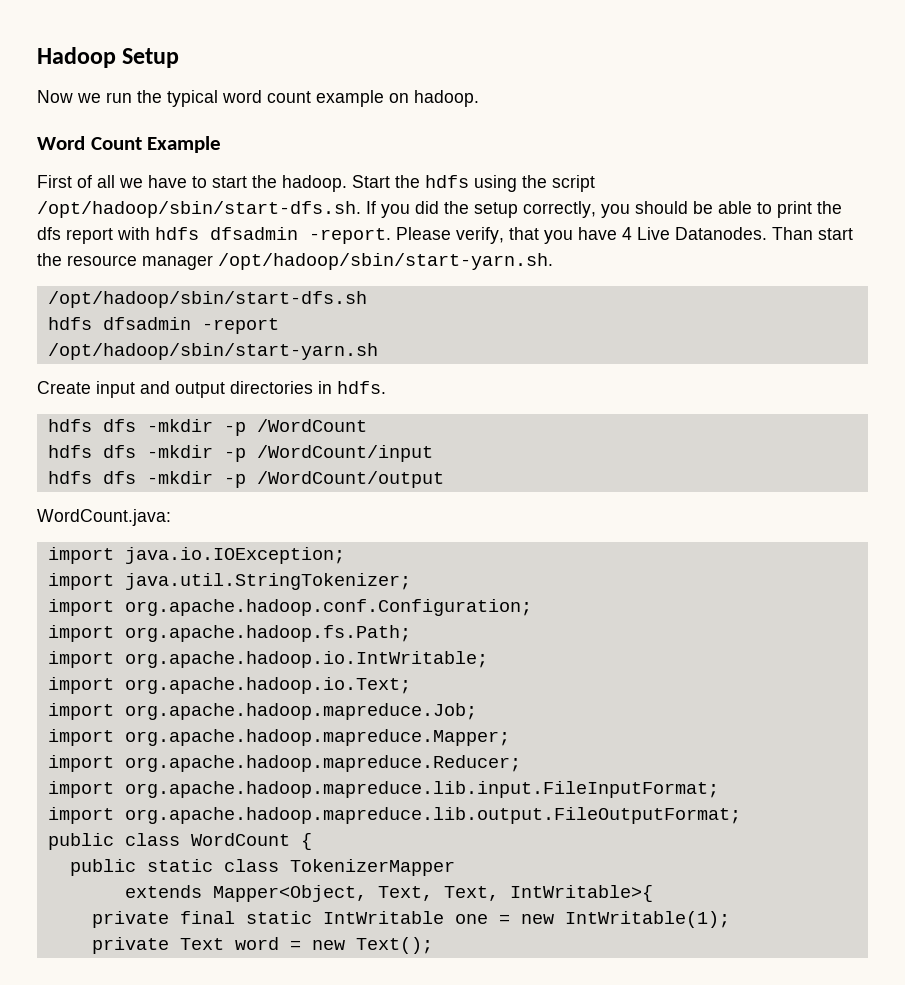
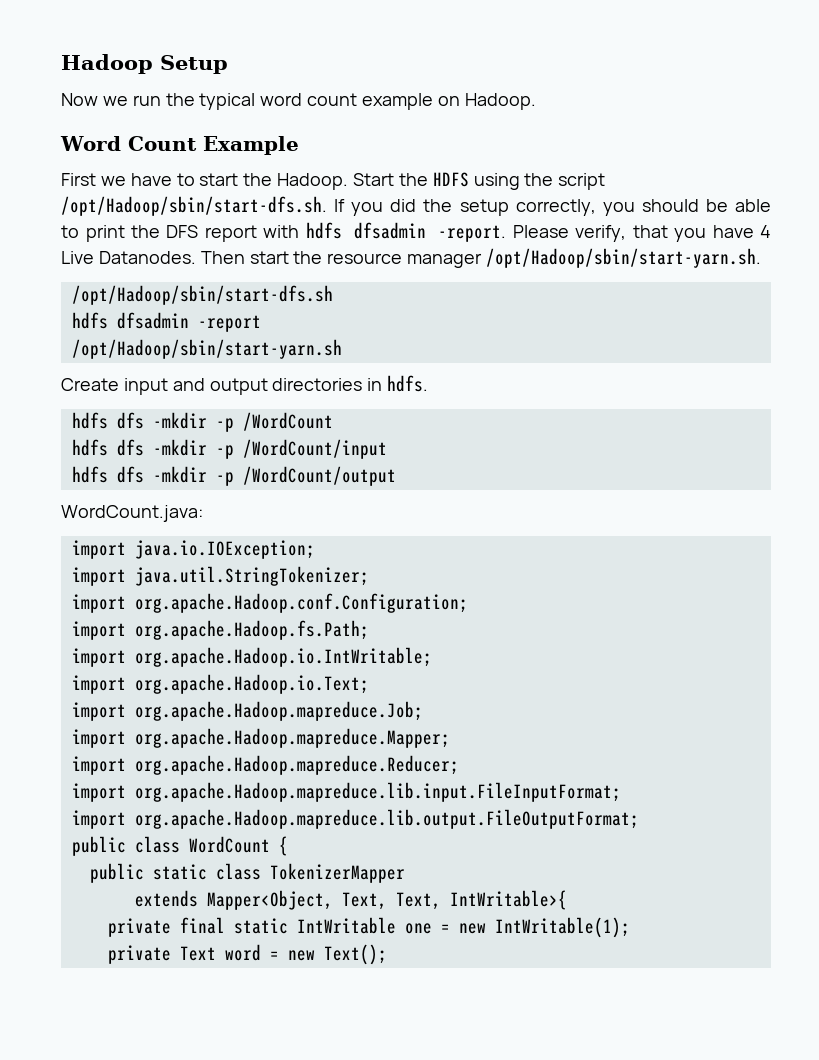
- Now we run the typical word count example on hadoop.
+ Now we run the typical word count example on Hadoop.
- First of all we have to start the hadoop.
+ First we have to start the Hadoop.
- Start the hdfs using the script /opt/hadoop/sbin/start-dfs.sh. If you did the setup correctly, you should be able to print the dfs report with hdfs dfsadmin -report.
+ Start the HDFS using the script /opt/Hadoop/sbin/start-dfs.sh. If you did the setup correctly, you should be able to print the DFS report with hdfs dfsadmin -report.
- Than start the resource manager /opt/hadoop/sbin/start-yarn.sh.
- /opt/hadoop/sbin/start-dfs.sh
+ Then start the resource manager /opt/Hadoop/sbin/start-yarn.sh.
+ /opt/Hadoop/sbin/start-dfs.sh
- /opt/hadoop/sbin/start-yarn.sh
+ /opt/Hadoop/sbin/start-yarn.sh
- import org.apache.hadoop.conf.Configuration;
- import org.apache.hadoop.fs.Path;
- import org.apache.hadoop.io.IntWritable;
- import org.apache.hadoop.io.Text;
- import org.apache.hadoop.mapreduce.Job;
- import org.apache.hadoop.mapreduce.Mapper;
- import org.apache.hadoop.mapreduce.Reducer;
- import org.apache.hadoop.mapreduce.lib.input.FileInputFormat;
- import org.apache.hadoop.mapreduce.lib.output.FileOutputFormat;
+ import org.apache.Hadoop.conf.Configuration;
+ import org.apache.Hadoop.fs.Path;
+ import org.apache.Hadoop.io.IntWritable;
+ import org.apache.Hadoop.io.Text;
+ import org.apache.Hadoop.mapreduce.Job;
+ import org.apache.Hadoop.mapreduce.Mapper;
+ import org.apache.Hadoop.mapreduce.Reducer;
+ import org.apache.Hadoop.mapreduce.lib.input.FileInputFormat;
+ import org.apache.Hadoop.mapreduce.lib.output.FileOutputFormat;

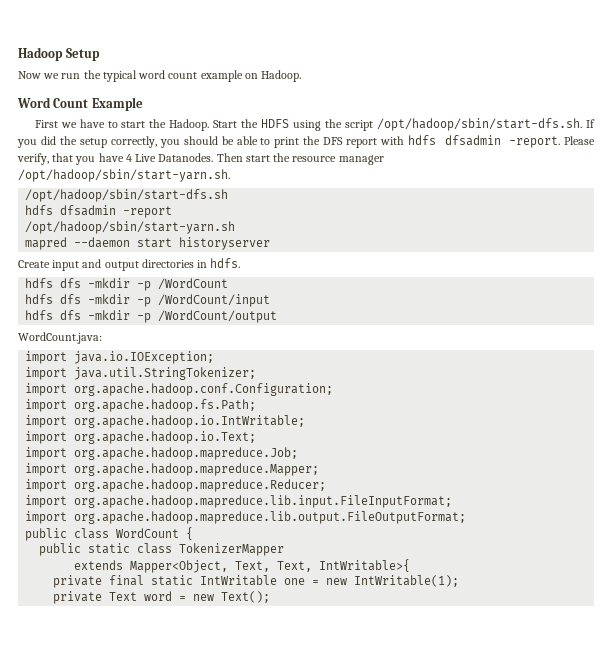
- Start the HDFS using the script /opt/Hadoop/sbin/start-dfs.sh. If you did the setup correctly, you should be able to print the DFS report with hdfs dfsadmin -report.
+ Start the HDFS using the script /opt/hadoop/sbin/start-dfs.sh. If you did the setup correctly, you should be able to print the DFS report with hdfs dfsadmin -report.
- Then start the resource manager /opt/Hadoop/sbin/start-yarn.sh.
- /opt/Hadoop/sbin/start-dfs.sh
+ Then start the resource manager /opt/hadoop/sbin/start-yarn.sh.
+ /opt/hadoop/sbin/start-dfs.sh
- /opt/Hadoop/sbin/start-yarn.sh
+ /opt/hadoop/sbin/start-yarn.sh
+ mapred --daemon start historyserver
- import org.apache.Hadoop.conf.Configuration;
- import org.apache.Hadoop.fs.Path;
- import org.apache.Hadoop.io.IntWritable;
- import org.apache.Hadoop.io.Text;
- import org.apache.Hadoop.mapreduce.Job;
- import org.apache.Hadoop.mapreduce.Mapper;
- import org.apache.Hadoop.mapreduce.Reducer;
- import org.apache.Hadoop.mapreduce.lib.input.FileInputFormat;
- import org.apache.Hadoop.mapreduce.lib.output.FileOutputFormat;
+ import org.apache.hadoop.conf.Configuration;
+ import org.apache.hadoop.fs.Path;
+ import org.apache.hadoop.io.IntWritable;
+ import org.apache.hadoop.io.Text;
+ import org.apache.hadoop.mapreduce.Job;
+ import org.apache.hadoop.mapreduce.Mapper;
+ import org.apache.hadoop.mapreduce.Reducer;
+ import org.apache.hadoop.mapreduce.lib.input.FileInputFormat;
+ import org.apache.hadoop.mapreduce.lib.output.FileOutputFormat;

